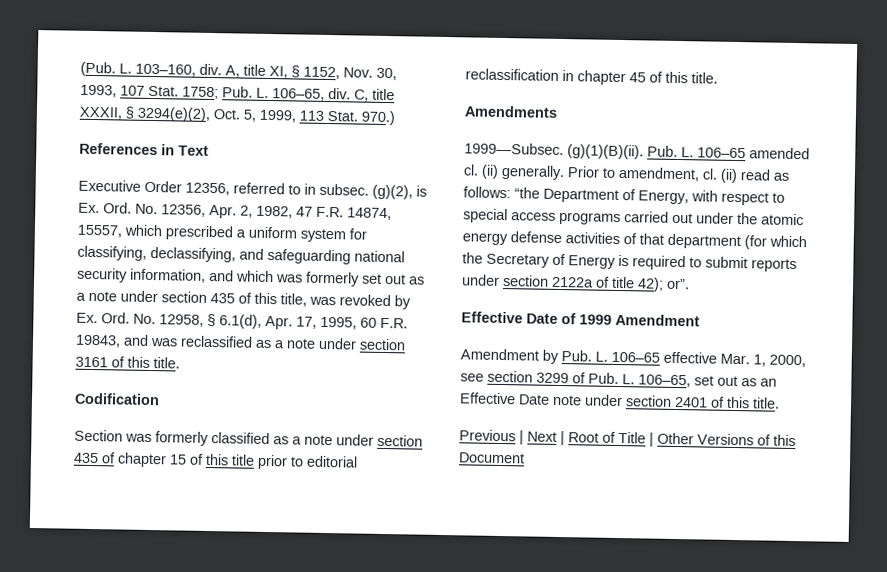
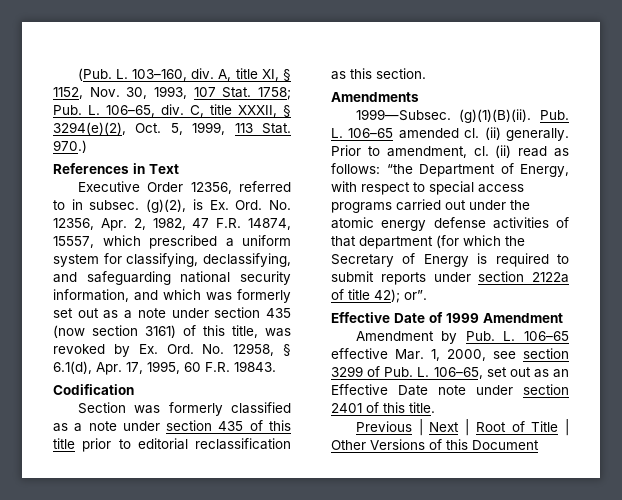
- (g)(2), is Ex. Ord. No. 12356, Apr. 2, 1982, 47 F.R. 14874, 15557, which prescribed a uniform system for classifying, declassifying, and safeguarding national security information, and which was formerly set out as a note under section 435 of this title, was revoked by Ex. Ord. No. 12958, § 6.1(d), Apr. 17, 1995, 60 F.R. 19843, and was reclassified as a note under section 3161 of this title.
+ (g)(2), is Ex. Ord. No. 12356, Apr. 2, 1982, 47 F.R. 14874, 15557, which prescribed a uniform system for classifying, declassifying, and safeguarding national security information, and which was formerly set out as a note under section 435 (now section 3161) of this title, was revoked by Ex. Ord. No. 12958, § 6.1(d), Apr. 17, 1995, 60 F.R. 19843.
- Section was formerly classified as a note under section 435 of chapter 15 of this title prior to editorial reclassification in chapter 45 of this title.
+ Section was formerly classified as a note under section 435 of this title prior to editorial reclassification as this section.

